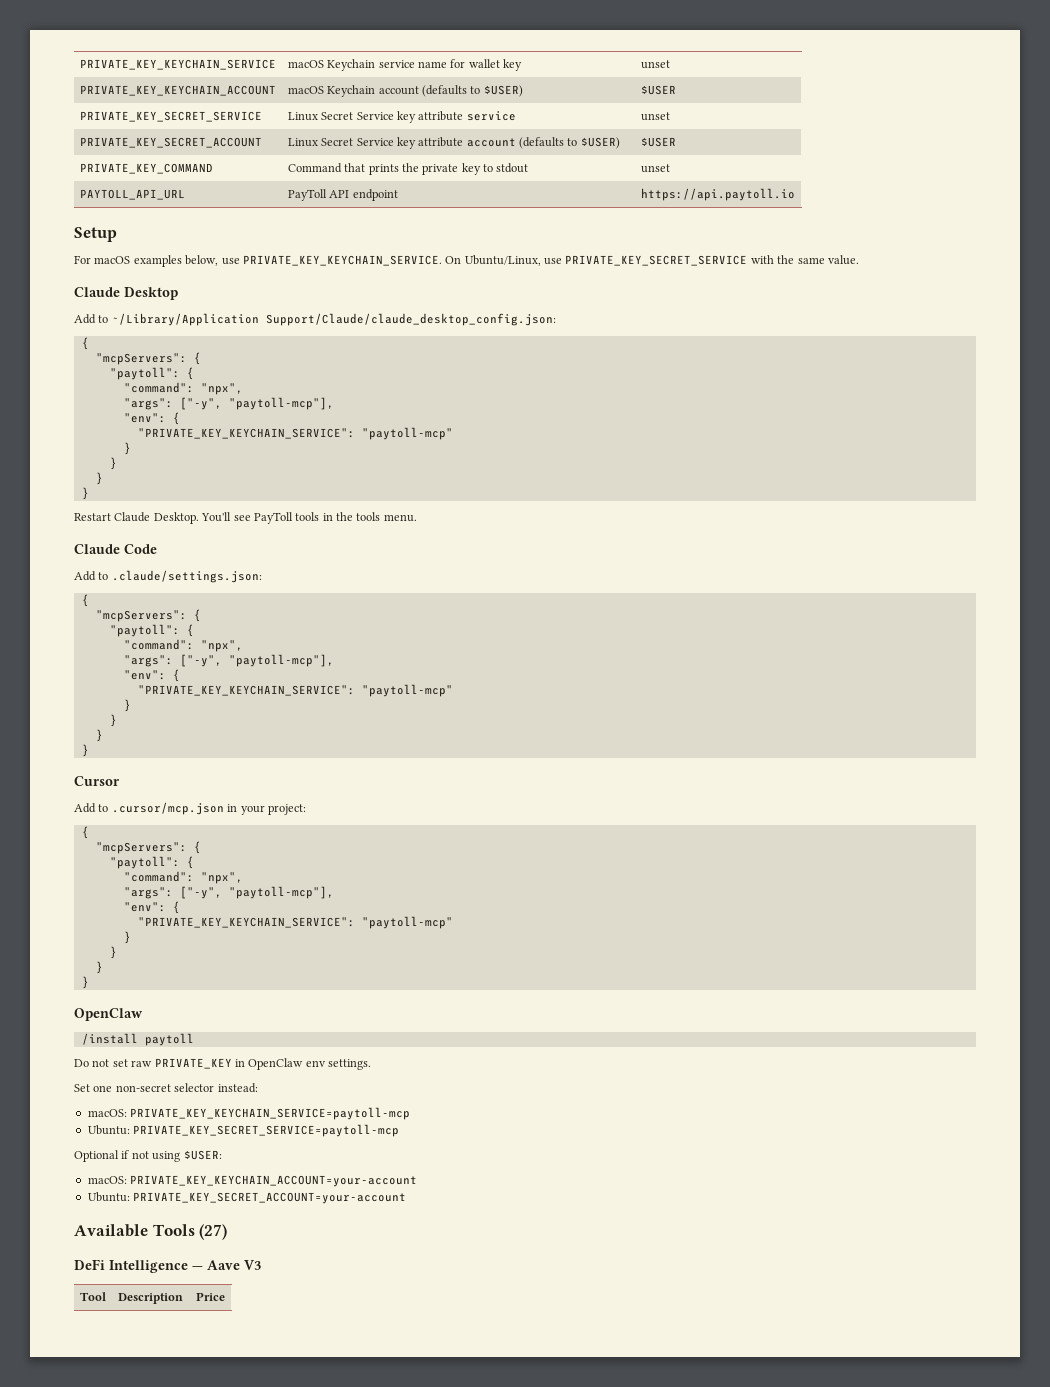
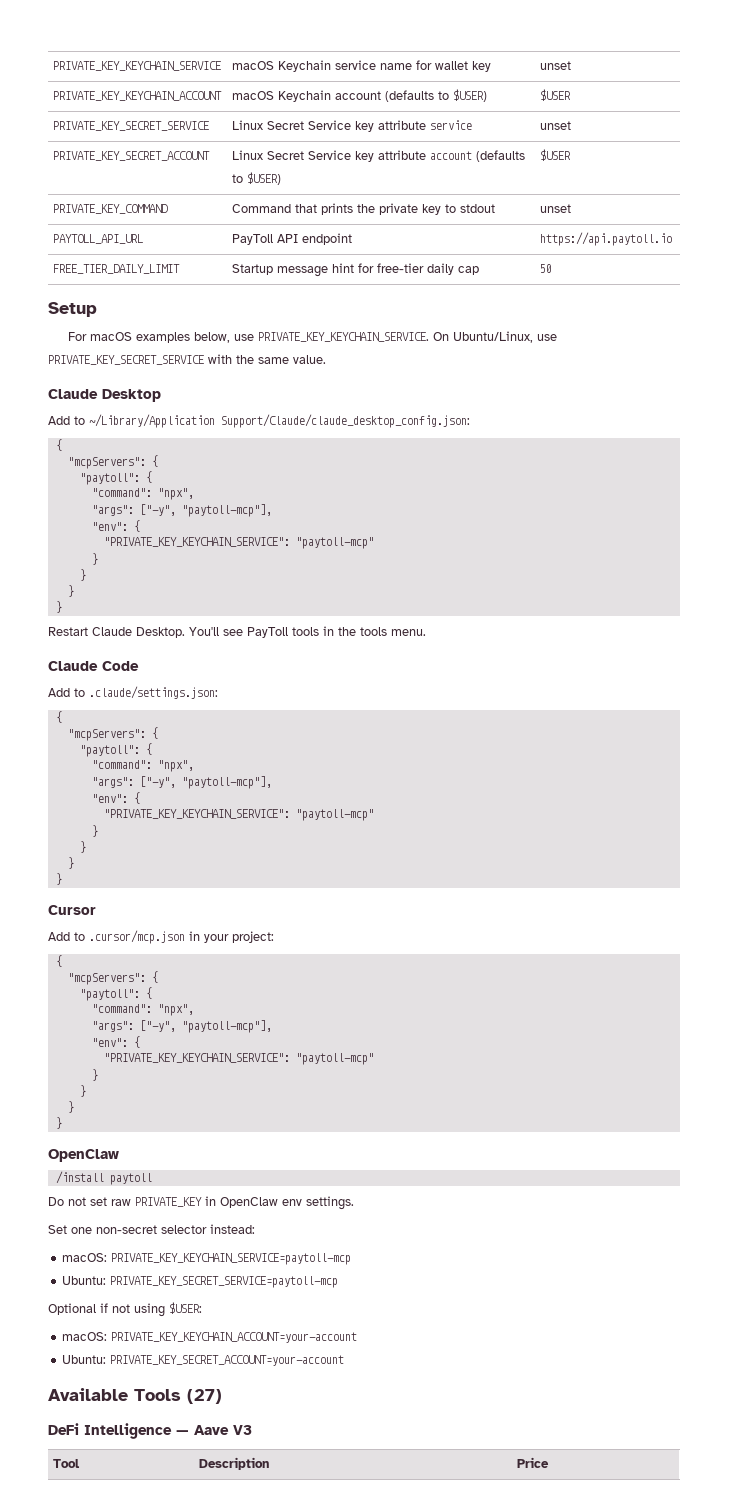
+ FREE_TIER_DAILY_LIMIT | Startup message hint for free-tier daily cap | 50

